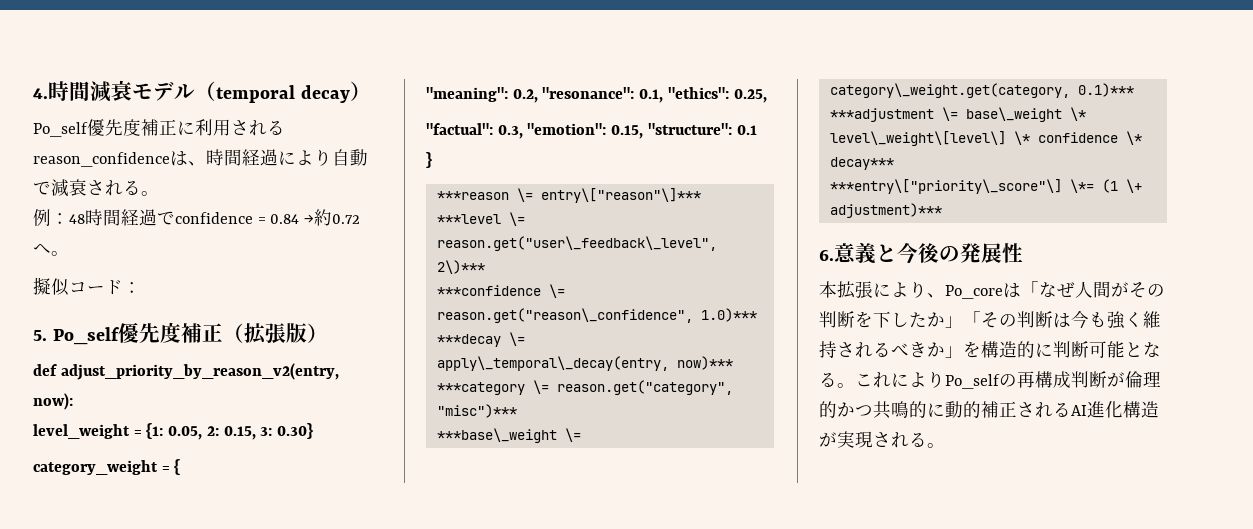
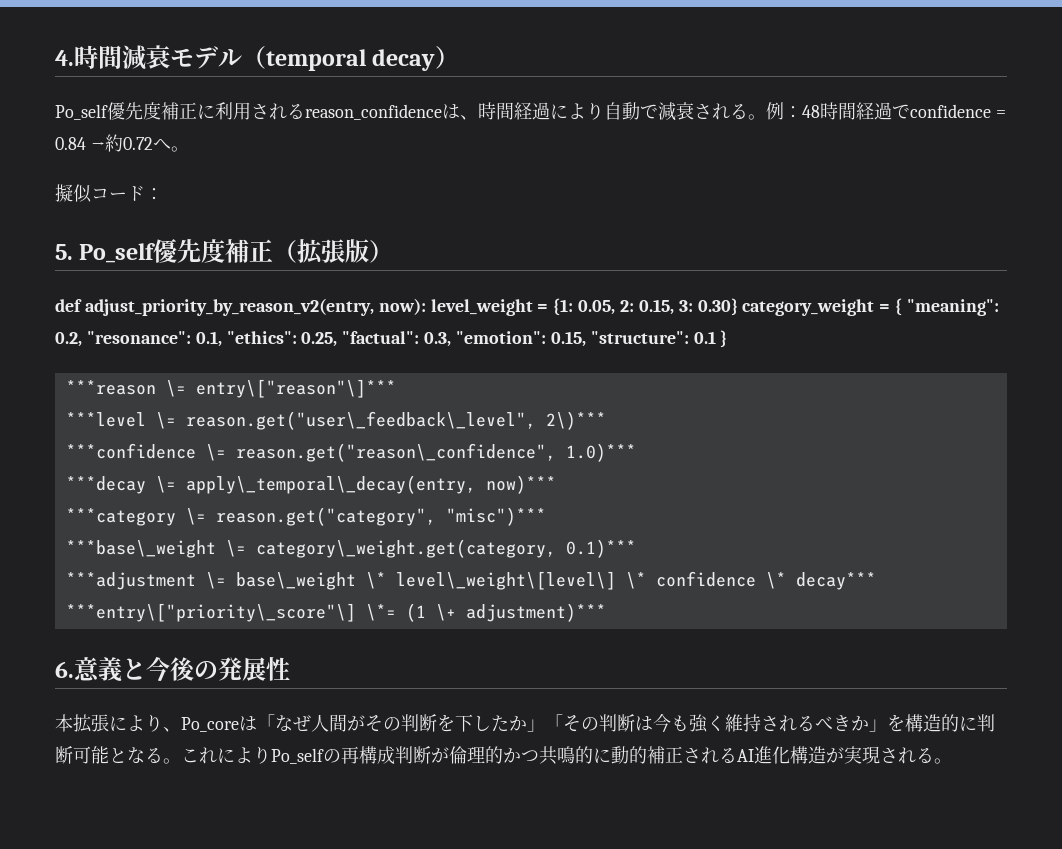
- Po_self優先度補正に利用されるreason_confidenceは、時間経過により自動で減衰される。
- 例：48時間経過でconfidence = 0.84 →約0.72へ。
+ Po_self優先度補正に利用されるreason_confidenceは、時間経過により自動で減衰される。例：48時間経過でconfidence = 0.84 →約0.72へ。
- def adjust_priority_by_reason_v2(entry, now):
- level_weight = {1: 0.05, 2: 0.15, 3: 0.30}
- category_weight = {
- "meaning": 0.2, "resonance": 0.1, "ethics": 0.25,
- "factual": 0.3, "emotion": 0.15, "structure": 0.1
- }
+ def adjust_priority_by_reason_v2(entry, now): level_weight = {1: 0.05, 2: 0.15, 3: 0.30} category_weight = { "meaning": 0.2, "resonance": 0.1, "ethics": 0.25, "factual": 0.3, "emotion": 0.15, "structure": 0.1 }

